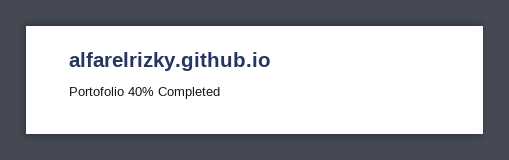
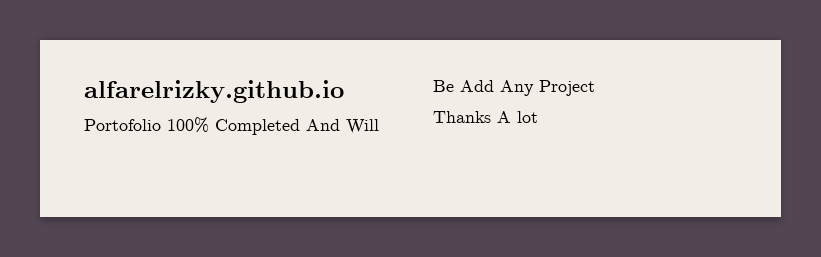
- Portofolio 40% Completed
+ Portofolio 100% Completed And Will Be Add Any Project
+ Thanks A lot

